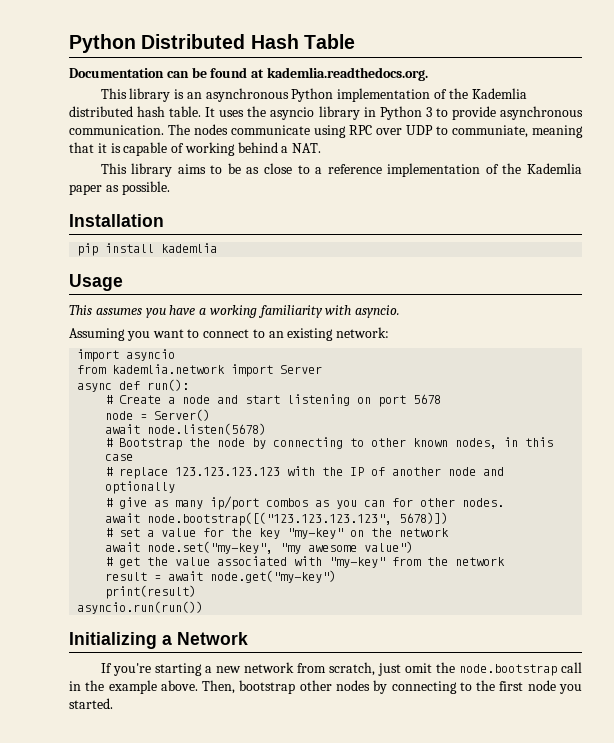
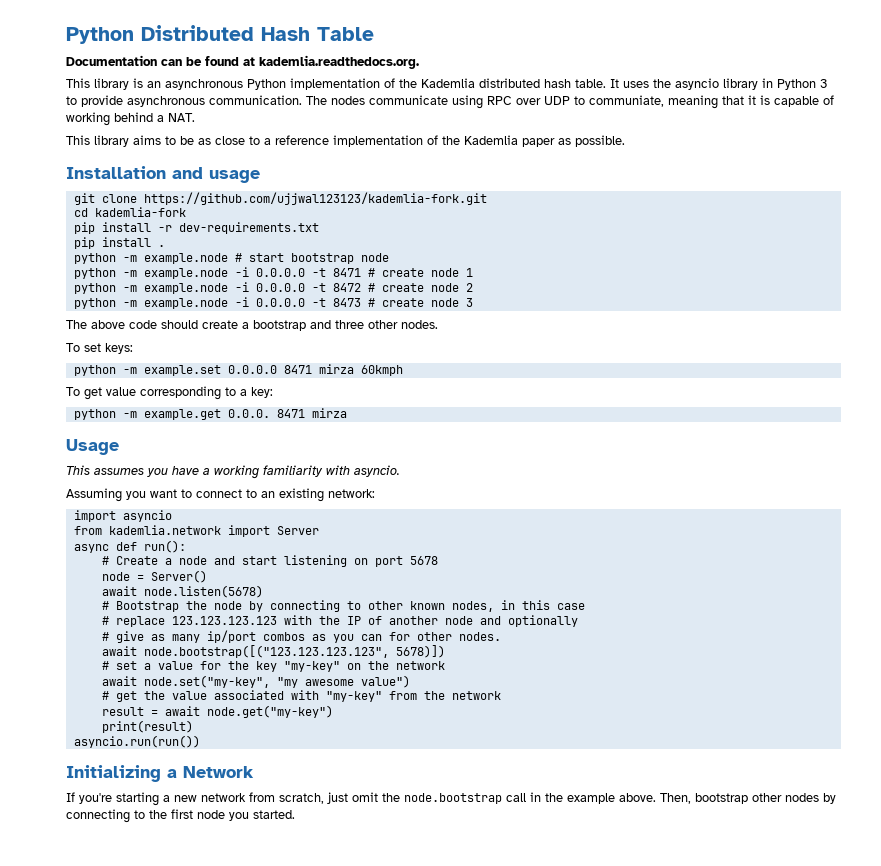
- Installation
- pip install kademlia
+ Installation and usage
+ git clone https://github.com/ujjwal123123/kademlia-fork.git
+ cd kademlia-fork
+ pip install -r dev-requirements.txt
+ pip install .
+ python -m example.node # start bootstrap node
+ python -m example.node -i 0.0.0.0 -t 8471 # create node 1
+ python -m example.node -i 0.0.0.0 -t 8472 # create node 2
+ python -m example.node -i 0.0.0.0 -t 8473 # create node 3
+ The above code should create a bootstrap and three other nodes.
+ To set keys:
+ python -m example.set 0.0.0.0 8471 mirza 60kmph
+ To get value corresponding to a key:
+ python -m example.get 0.0.0. 8471 mirza

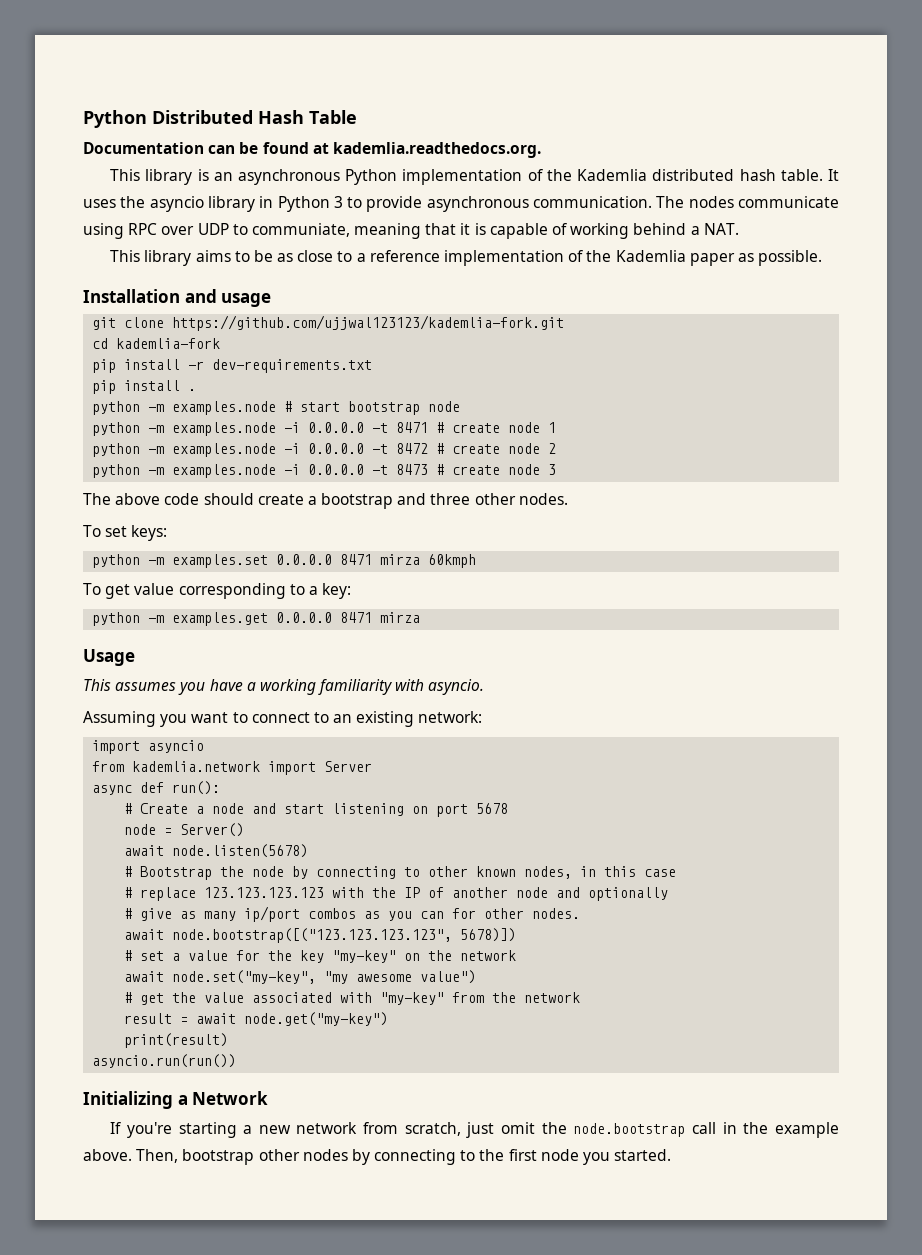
- python -m example.node # start bootstrap node
+ python -m examples.node # start bootstrap node
- python -m example.node -i 0.0.0.0 -t 8471 # create node 1
+ python -m examples.node -i 0.0.0.0 -t 8471 # create node 1
- python -m example.node -i 0.0.0.0 -t 8472 # create node 2
+ python -m examples.node -i 0.0.0.0 -t 8472 # create node 2
- python -m example.node -i 0.0.0.0 -t 8473 # create node 3
+ python -m examples.node -i 0.0.0.0 -t 8473 # create node 3
- python -m example.set 0.0.0.0 8471 mirza 60kmph
+ python -m examples.set 0.0.0.0 8471 mirza 60kmph
- python -m example.get 0.0.0. 8471 mirza
+ python -m examples.get 0.0.0.0 8471 mirza

